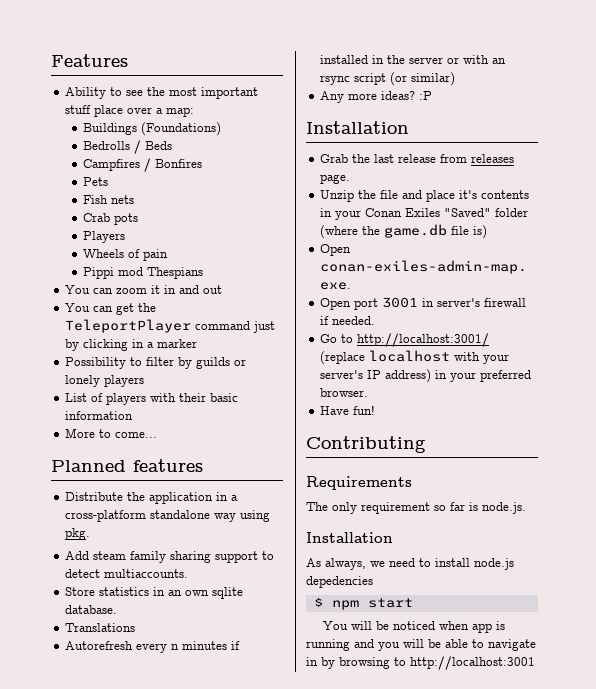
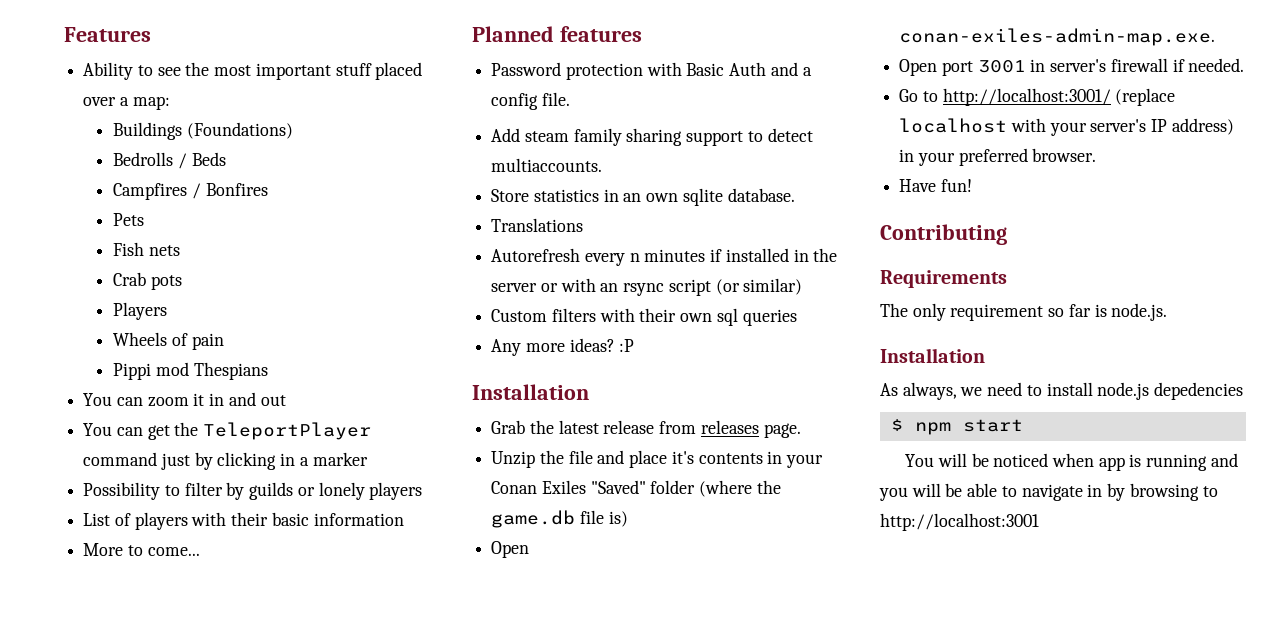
- Ability to see the most important stuff place over a map:
+ Ability to see the most important stuff placed over a map:
- Distribute the application in a cross-platform standalone way using pkg.
+ Password protection with Basic Auth and a config file.
+ Custom filters with their own sql queries
- Grab the last release from releases page.
+ Grab the latest release from releases page.

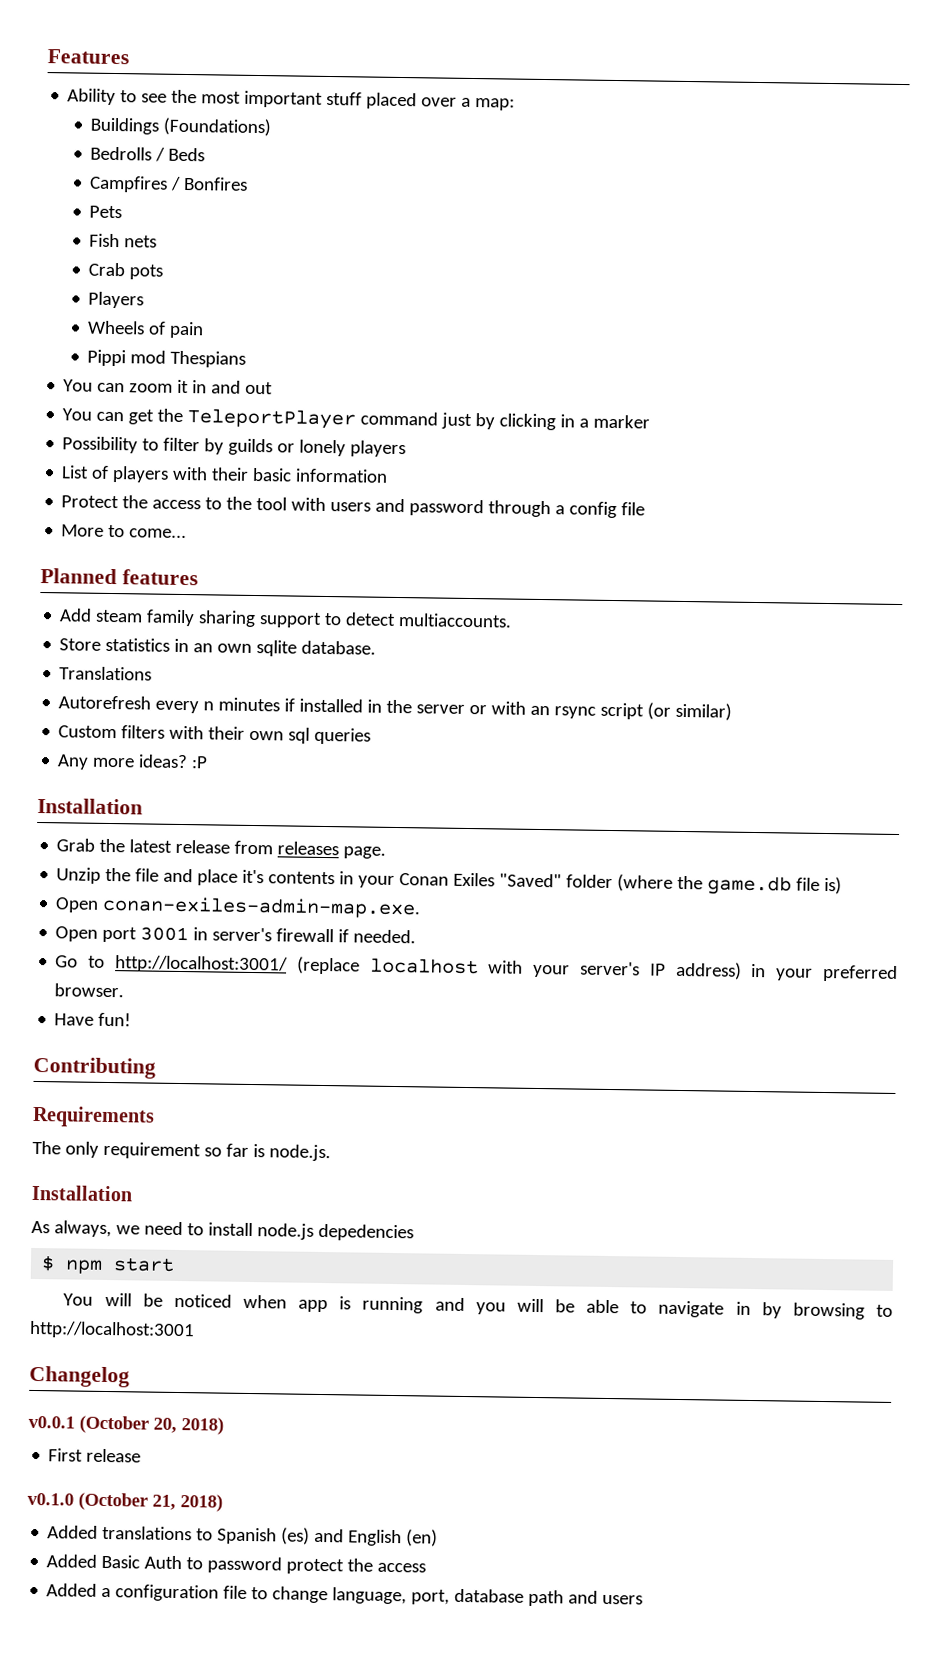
+ Protect the access to the tool with users and password through a config file
- Password protection with Basic Auth and a config file.
+ Changelog
+ v0.0.1 (October 20, 2018)
+ First release
+ v0.1.0 (October 21, 2018)
+ Added translations to Spanish (es) and English (en)
+ Added Basic Auth to password protect the access
+ Added a configuration file to change language, port, database path and users

